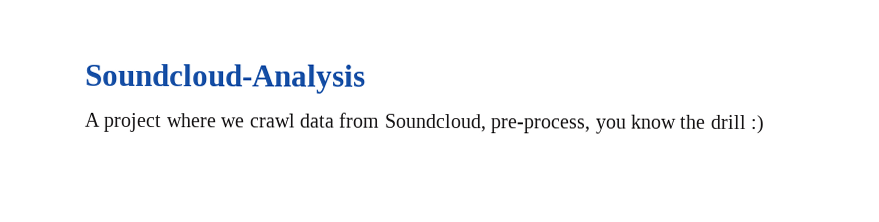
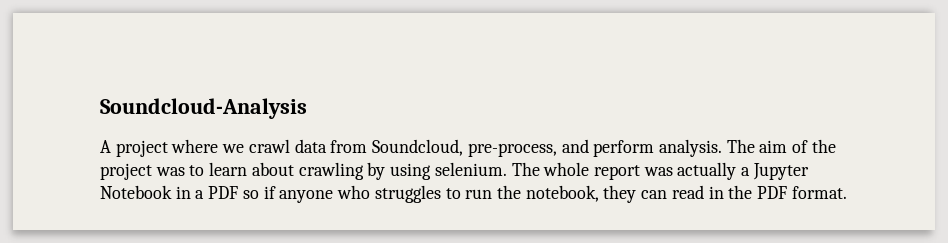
- A project where we crawl data from Soundcloud, pre-process, you know the drill :)
+ A project where we crawl data from Soundcloud, pre-process, and perform analysis. The aim of the project was to learn about crawling by using selenium. The whole report was actually a Jupyter Notebook in a PDF so if anyone who struggles to run the notebook, they can read in the PDF format.

